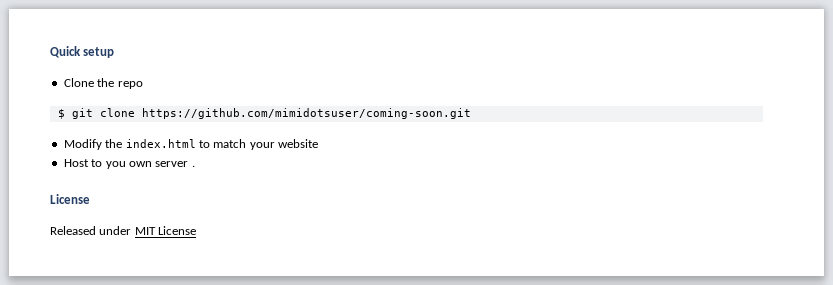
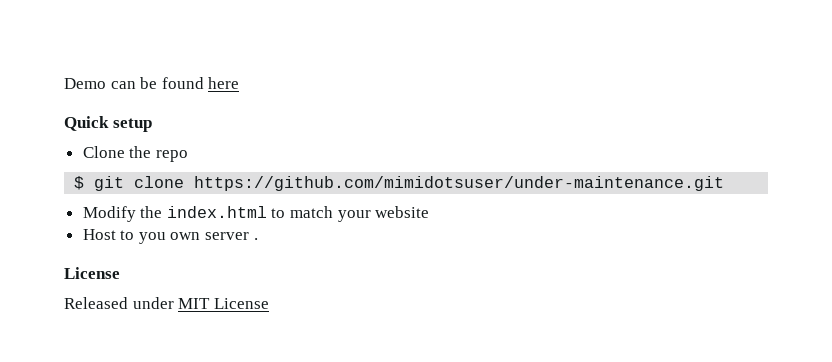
+ Demo can be found here
- $ git clone https://github.com/mimidotsuser/coming-soon.git
+ $ git clone https://github.com/mimidotsuser/under-maintenance.git

